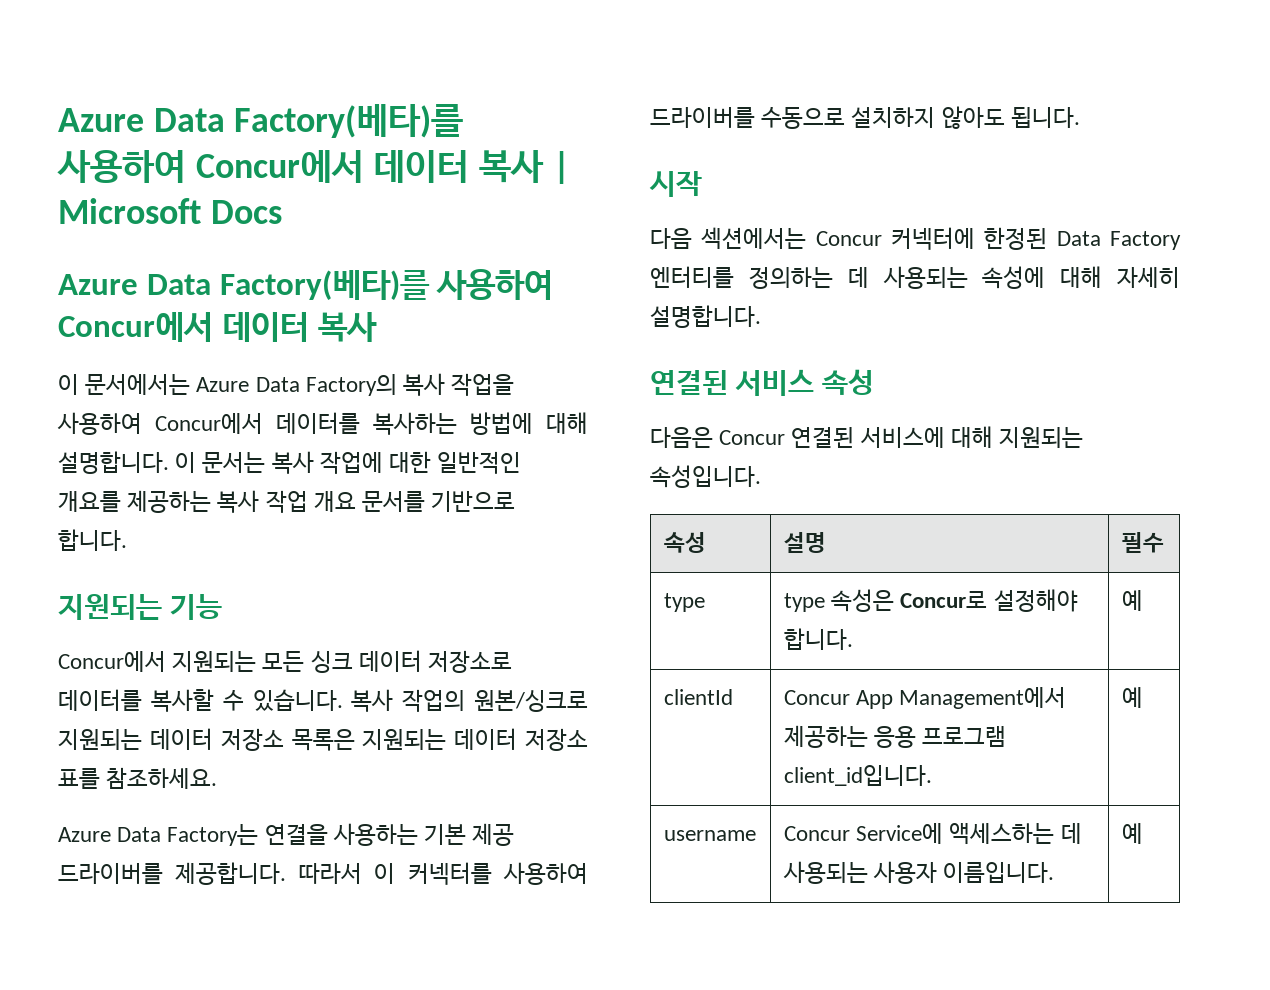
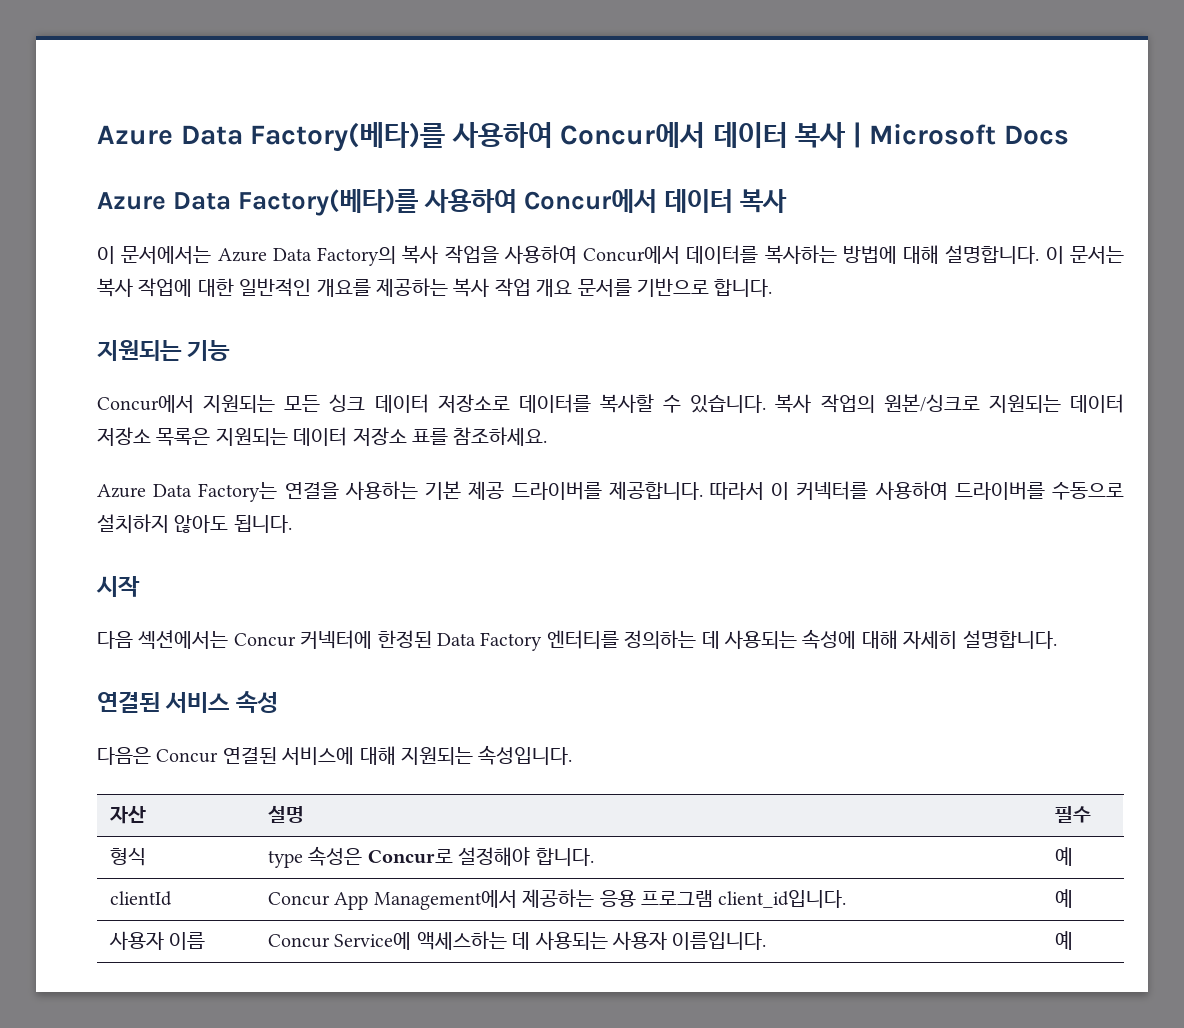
- 속성 | 설명 | 필수
+ 자산 | 설명 | 필수
- type | type 속성은 Concur로 설정해야 합니다. | 예
+ 형식 | type 속성은 Concur로 설정해야 합니다. | 예
- username | Concur Service에 액세스하는 데 사용되는 사용자 이름입니다. | 예
+ 사용자 이름 | Concur Service에 액세스하는 데 사용되는 사용자 이름입니다. | 예

